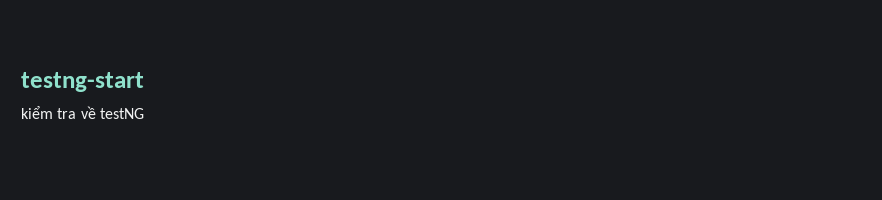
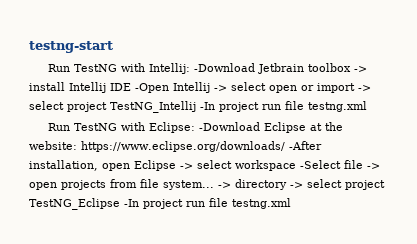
- kiểm tra về testNG
+ Run TestNG with Intellij: -Download Jetbrain toolbox -> install Intellij IDE -Open Intellij -> select open or import -> select project TestNG_Intellij -In project run file testng.xml
+ Run TestNG with Eclipse: -Download Eclipse at the website: https://www.eclipse.org/downloads/ -After installation, open Eclipse -> select workspace -Select file -> open projects from file system... -> directory -> select project TestNG_Eclipse -In project run file testng.xml

